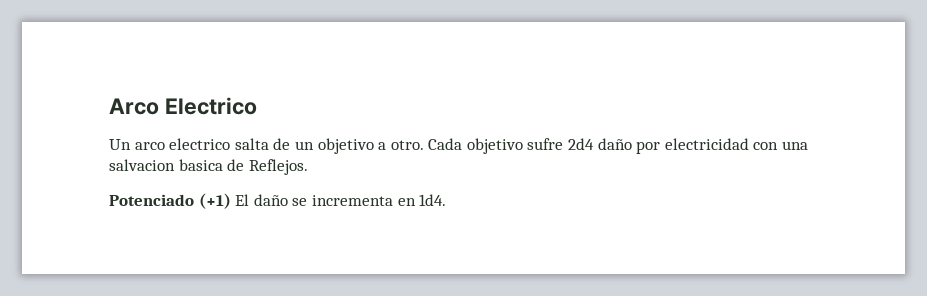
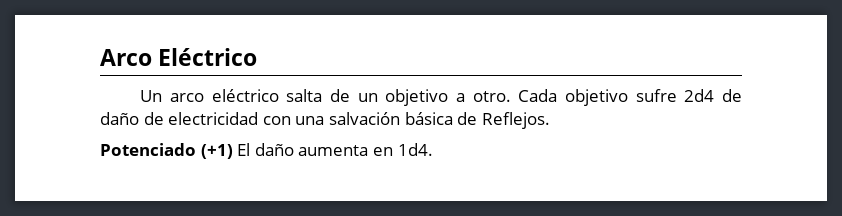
- Arco Electrico
+ Arco Eléctrico
- Un arco electrico salta de un objetivo a otro.
+ Un arco eléctrico salta de un objetivo a otro.
- Cada objetivo sufre 2d4 daño por electricidad con una salvacion basica de Reflejos.
+ Cada objetivo sufre 2d4 de daño de electricidad con una salvación básica de Reflejos.
- Potenciado (+1) El daño se incrementa en 1d4.
+ Potenciado (+1) El daño aumenta en 1d4.

